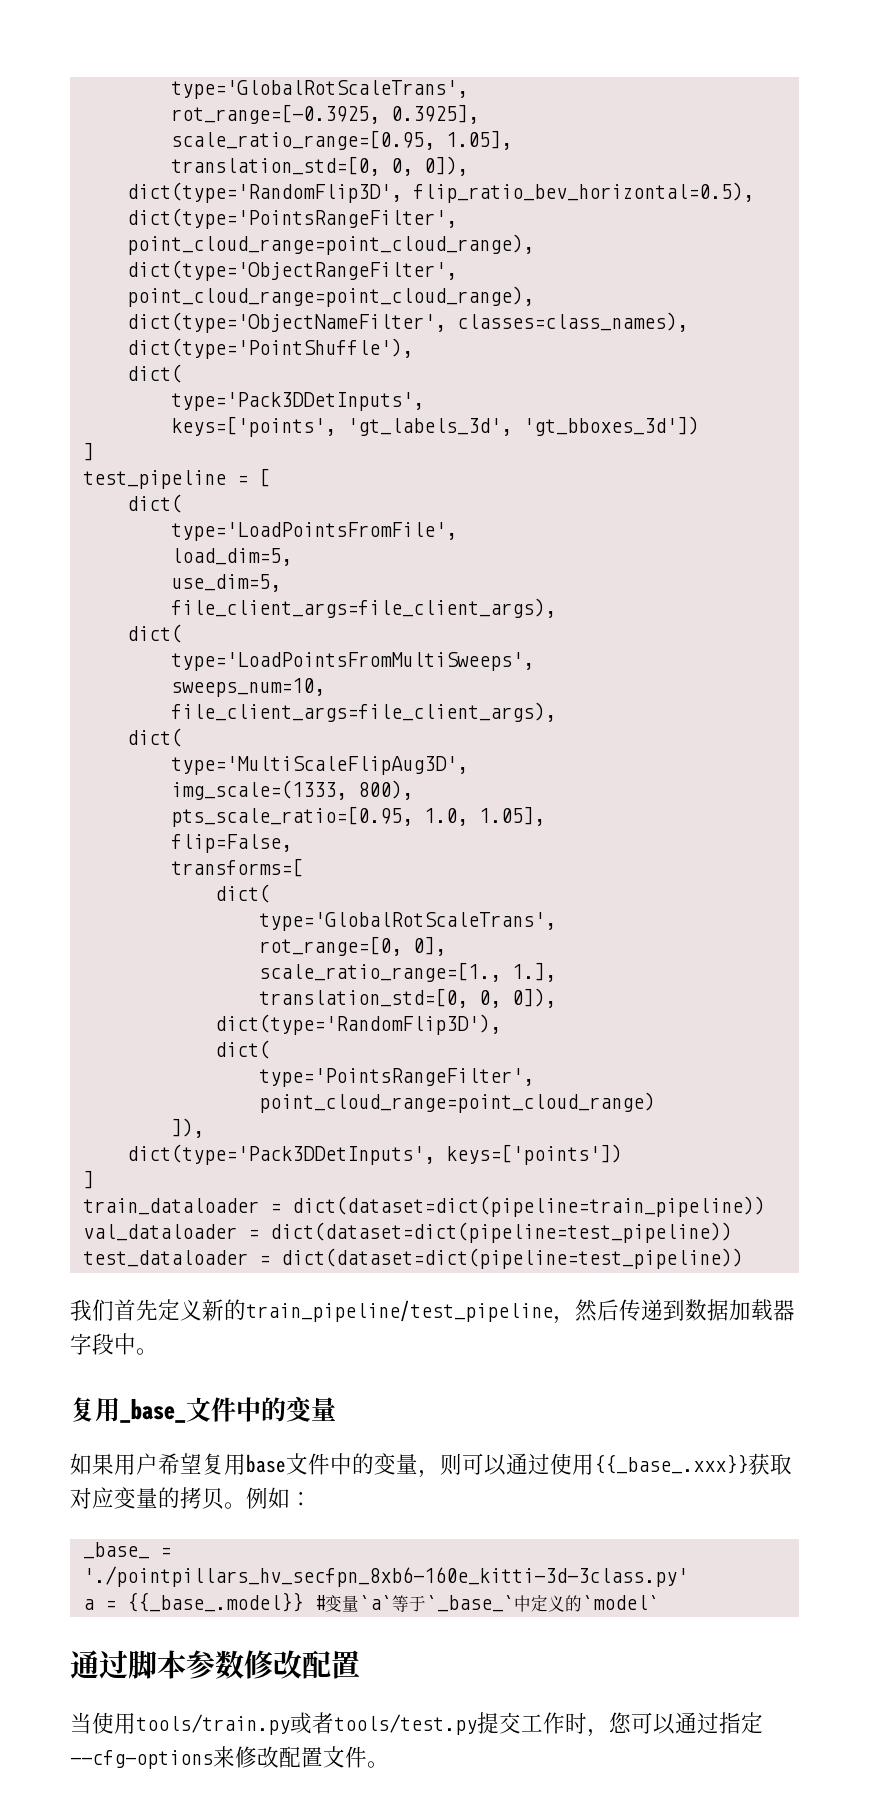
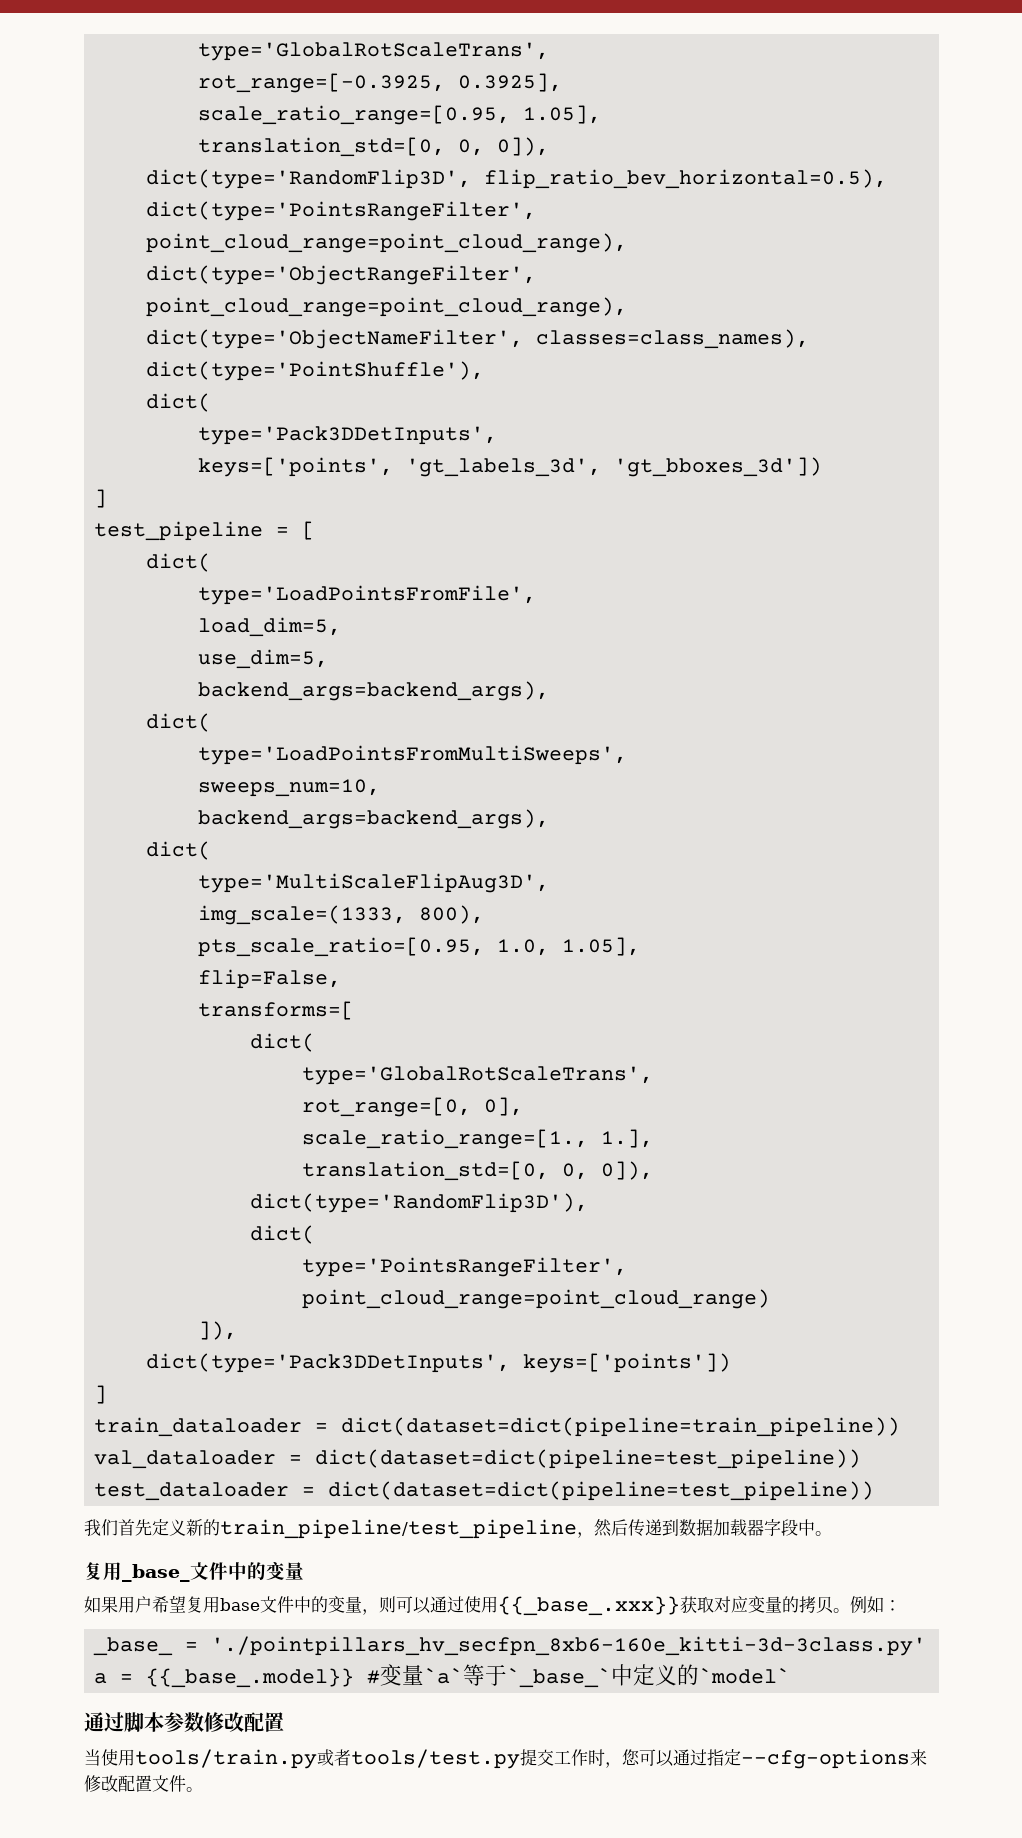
  use_dim=5,
- file_client_args=file_client_args),
+ backend_args=backend_args),
  sweeps_num=10,
- file_client_args=file_client_args),
+ backend_args=backend_args),

